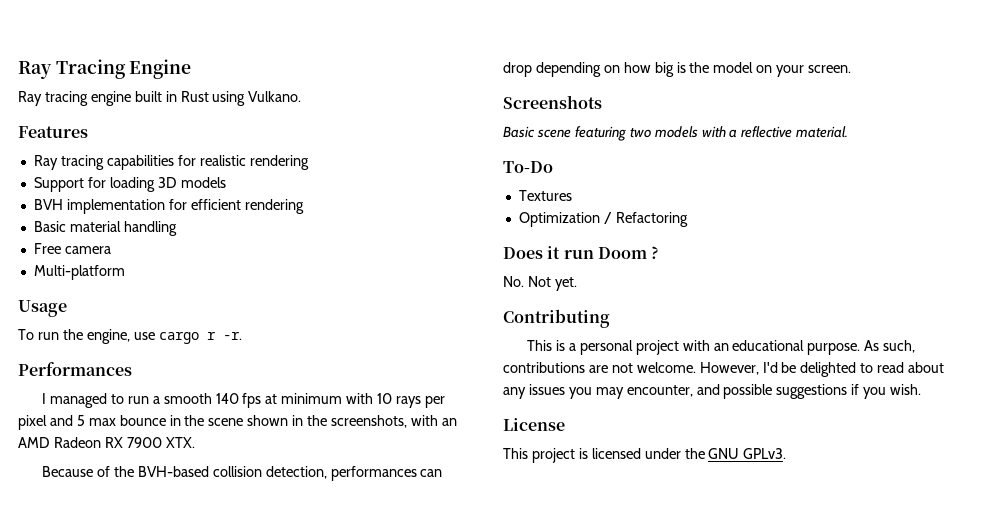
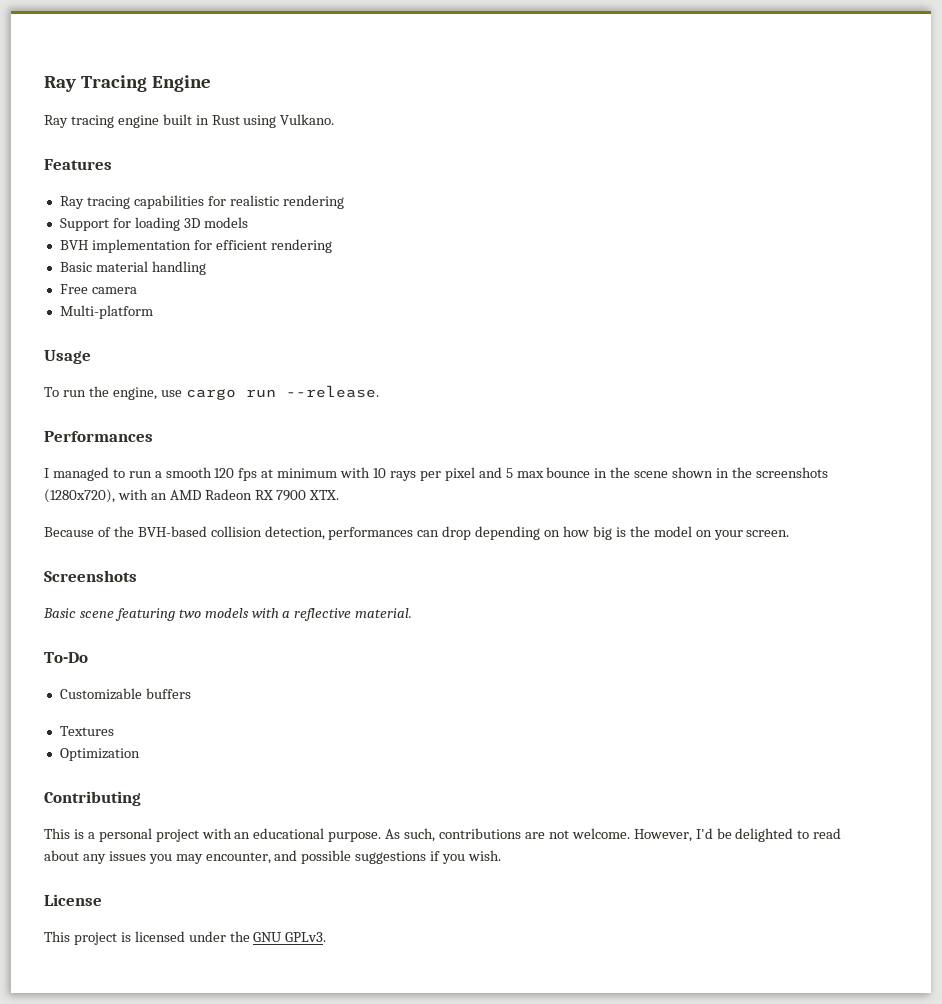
- To run the engine, use cargo r -r.
+ To run the engine, use cargo run --release.
- I managed to run a smooth 140 fps at minimum with 10 rays per pixel and 5 max bounce in the scene shown in the screenshots, with an AMD Radeon RX 7900 XTX.
+ I managed to run a smooth 120 fps at minimum with 10 rays per pixel and 5 max bounce in the scene shown in the screenshots (1280x720), with an AMD Radeon RX 7900 XTX.
+ Customizable buffers
- Optimization / Refactoring
- Does it run Doom ?
- No. Not yet.
+ Optimization

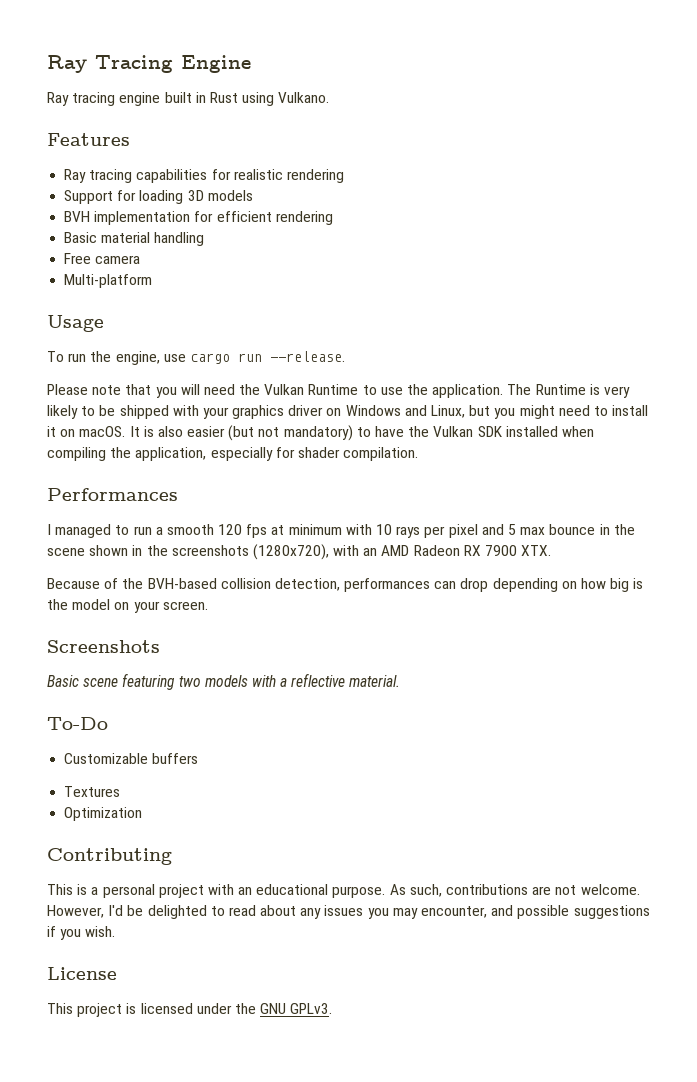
+ Please note that you will need the Vulkan Runtime to use the application. The Runtime is very likely to be shipped with your graphics driver on Windows and Linux, but you might need to install it on macOS. It is also easier (but not mandatory) to have the Vulkan SDK installed when compiling the application, especially for shader compilation.

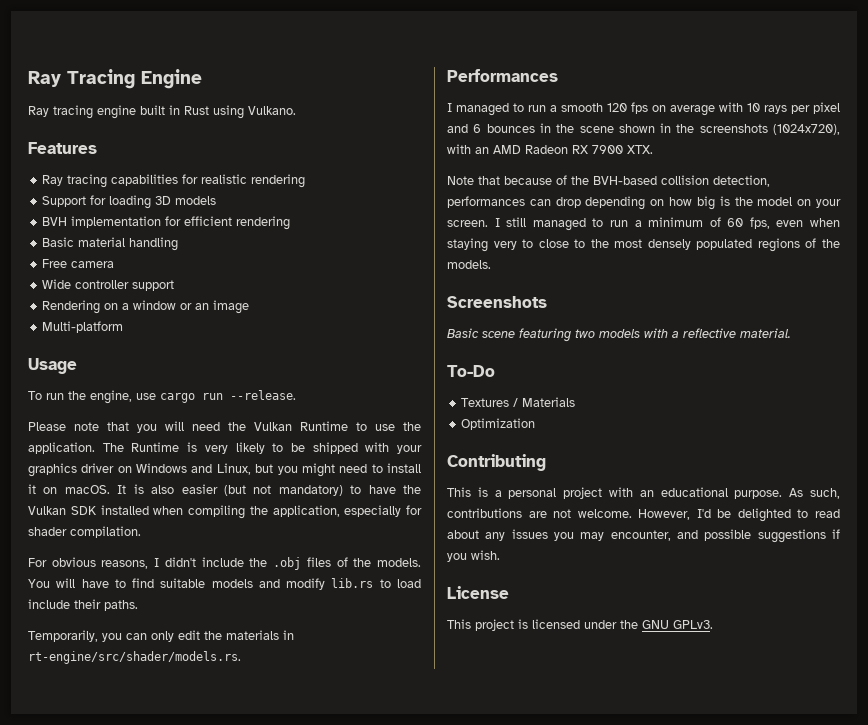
+ Wide controller support
+ Rendering on a window or an image
+ For obvious reasons, I didn't include the .obj files of the models. You will have to find suitable models and modify lib.rs to load include their paths.
+ Temporarily, you can only edit the materials in rt-engine/src/shader/models.rs.
- I managed to run a smooth 120 fps at minimum with 10 rays per pixel and 5 max bounce in the scene shown in the screenshots (1280x720), with an AMD Radeon RX 7900 XTX.
+ I managed to run a smooth 120 fps on average with 10 rays per pixel and 6 bounces in the scene shown in the screenshots (1024x720), with an AMD Radeon RX 7900 XTX.
- Because of the BVH-based collision detection, performances can drop depending on how big is the model on your screen.
+ Note that because of the BVH-based collision detection, performances can drop depending on how big is the model on your screen. I still managed to run a minimum of 60 fps, even when staying very to close to the most densely populated regions of the models.
- Customizable buffers
- Textures
+ Textures / Materials

